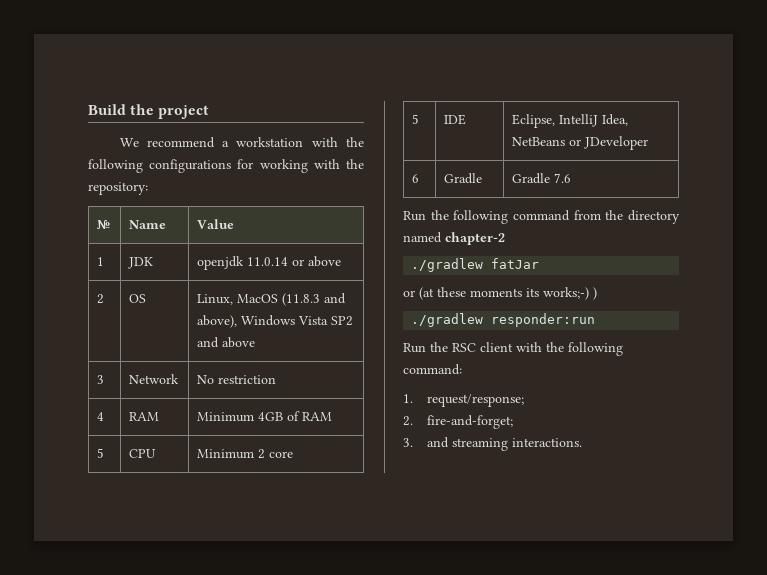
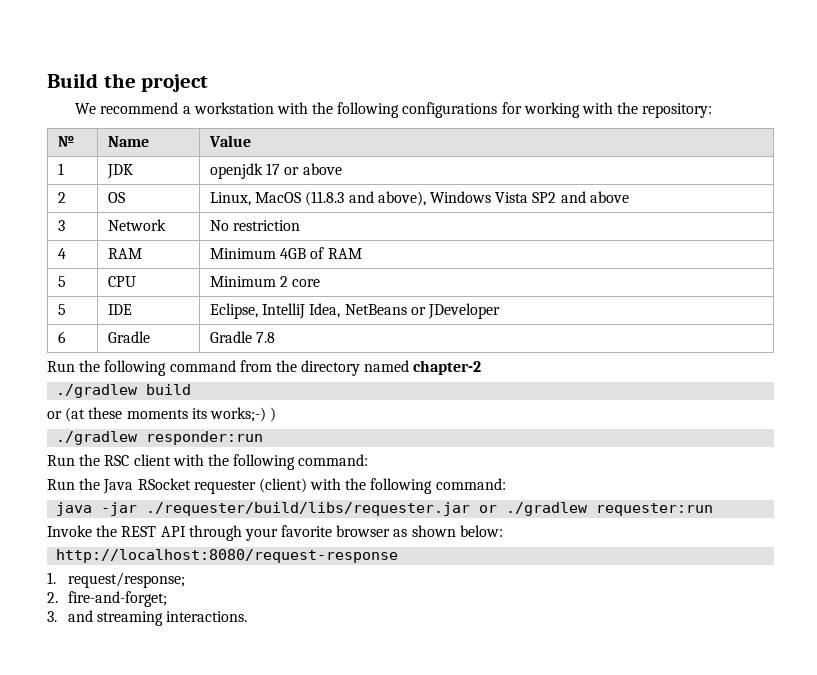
- 1 | JDK | openjdk 11.0.14 or above
+ 1 | JDK | openjdk 17 or above
- 6 | Gradle | Gradle 7.6
+ 6 | Gradle | Gradle 7.8
- ./gradlew fatJar
+ ./gradlew build
+ Run the Java RSocket requester (client) with the following command:
+ java -jar ./requester/build/libs/requester.jar or ./gradlew requester:run
+ Invoke the REST API through your favorite browser as shown below:
+ http://localhost:8080/request-response

